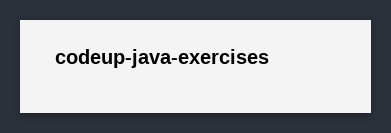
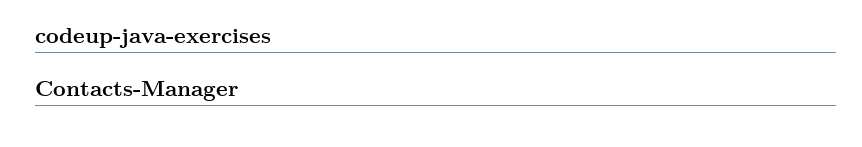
+ Contacts-Manager

